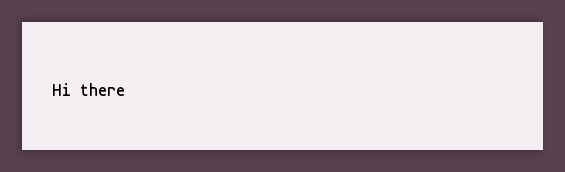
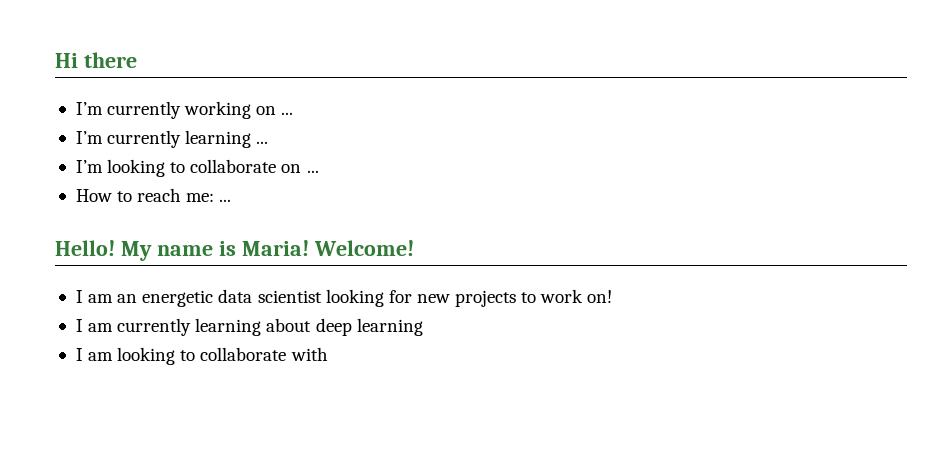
+ I’m currently working on ...
+ I’m currently learning ...
+ I’m looking to collaborate on ...
+ How to reach me: ...
+ Hello! My name is Maria! Welcome!
+ I am an energetic data scientist looking for new projects to work on!
+ I am currently learning about deep learning
+ I am looking to collaborate with

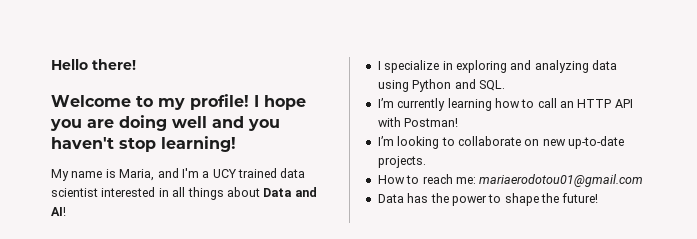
- Hi there
- I’m currently working on ...
- I’m currently learning ...
+ Hello there!
+ Welcome to my profile! I hope you are doing well and you haven't stop learning!
+ My name is Maria, and I'm a UCY trained data scientist interested in all things about Data and AI!
+ I specialize in exploring and analyzing data using Python and SQL.
+ I’m currently learning how to call an HTTP API with Postman!
- I’m looking to collaborate on ...
+ I’m looking to collaborate on new up-to-date projects.
- How to reach me: ...
- Hello! My name is Maria! Welcome!
- I am an energetic data scientist looking for new projects to work on!
- I am currently learning about deep learning
- I am looking to collaborate with
+ How to reach me: mariaerodotou01@gmail.com
+ Data has the power to shape the future!

